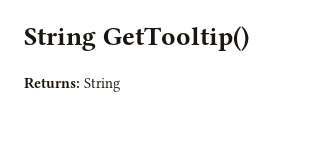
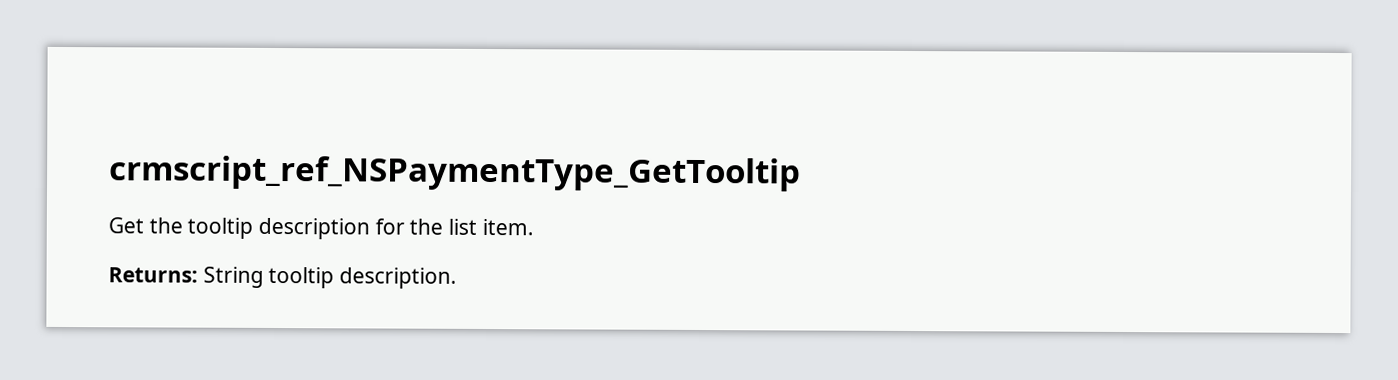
- String GetTooltip()
+ crmscript_ref_NSPaymentType_GetTooltip
+ Get the tooltip description for the list item.
- Returns: String
+ Returns: String tooltip description.

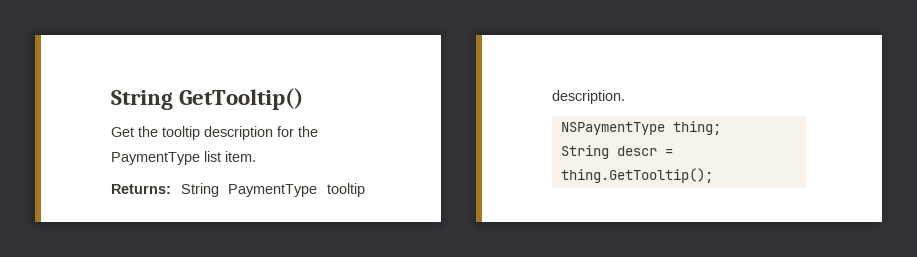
- crmscript_ref_NSPaymentType_GetTooltip
+ String GetTooltip()
- Get the tooltip description for the list item.
+ Get the tooltip description for the PaymentType list item.
- Returns: String tooltip description.
+ Returns: String PaymentType tooltip description.
+ NSPaymentType thing;
+ String descr = thing.GetTooltip();

